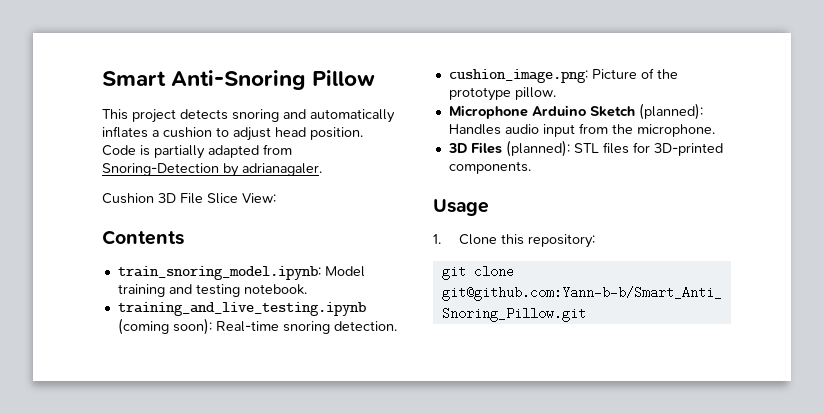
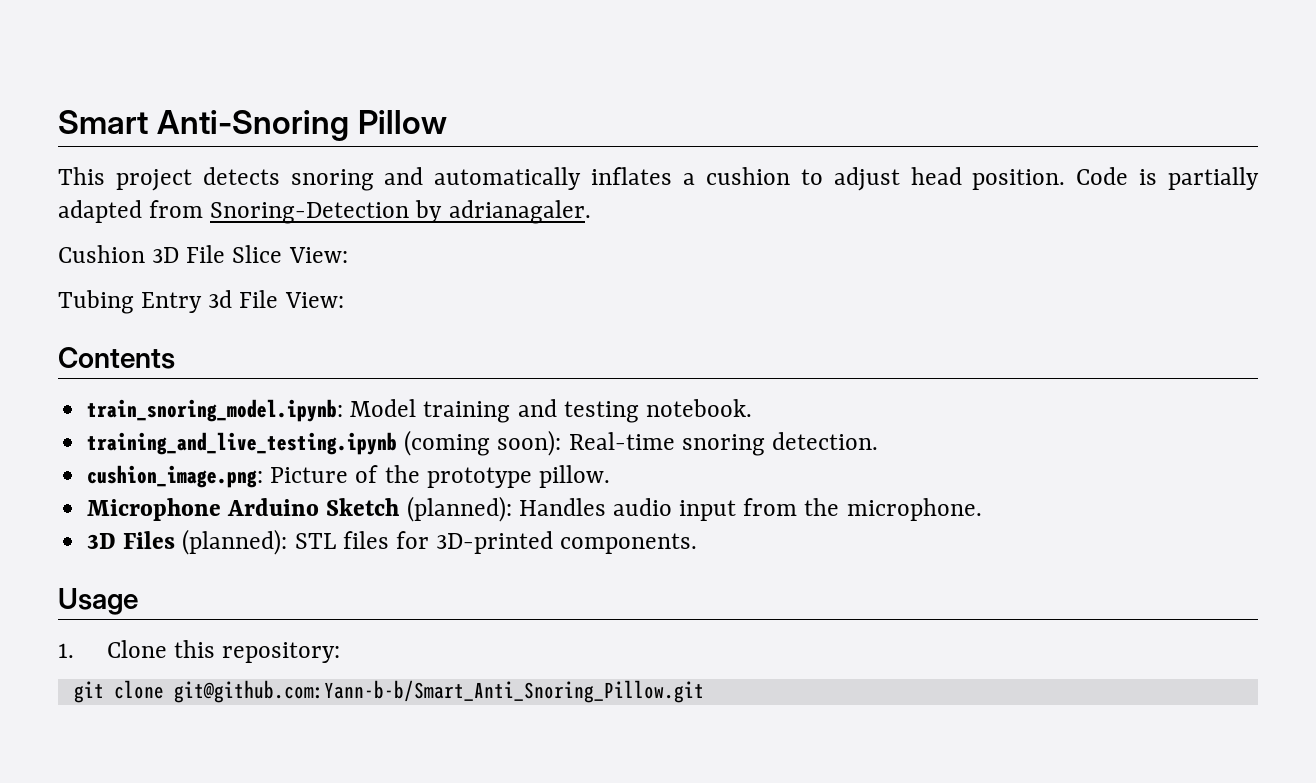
+ Tubing Entry 3d File View:

